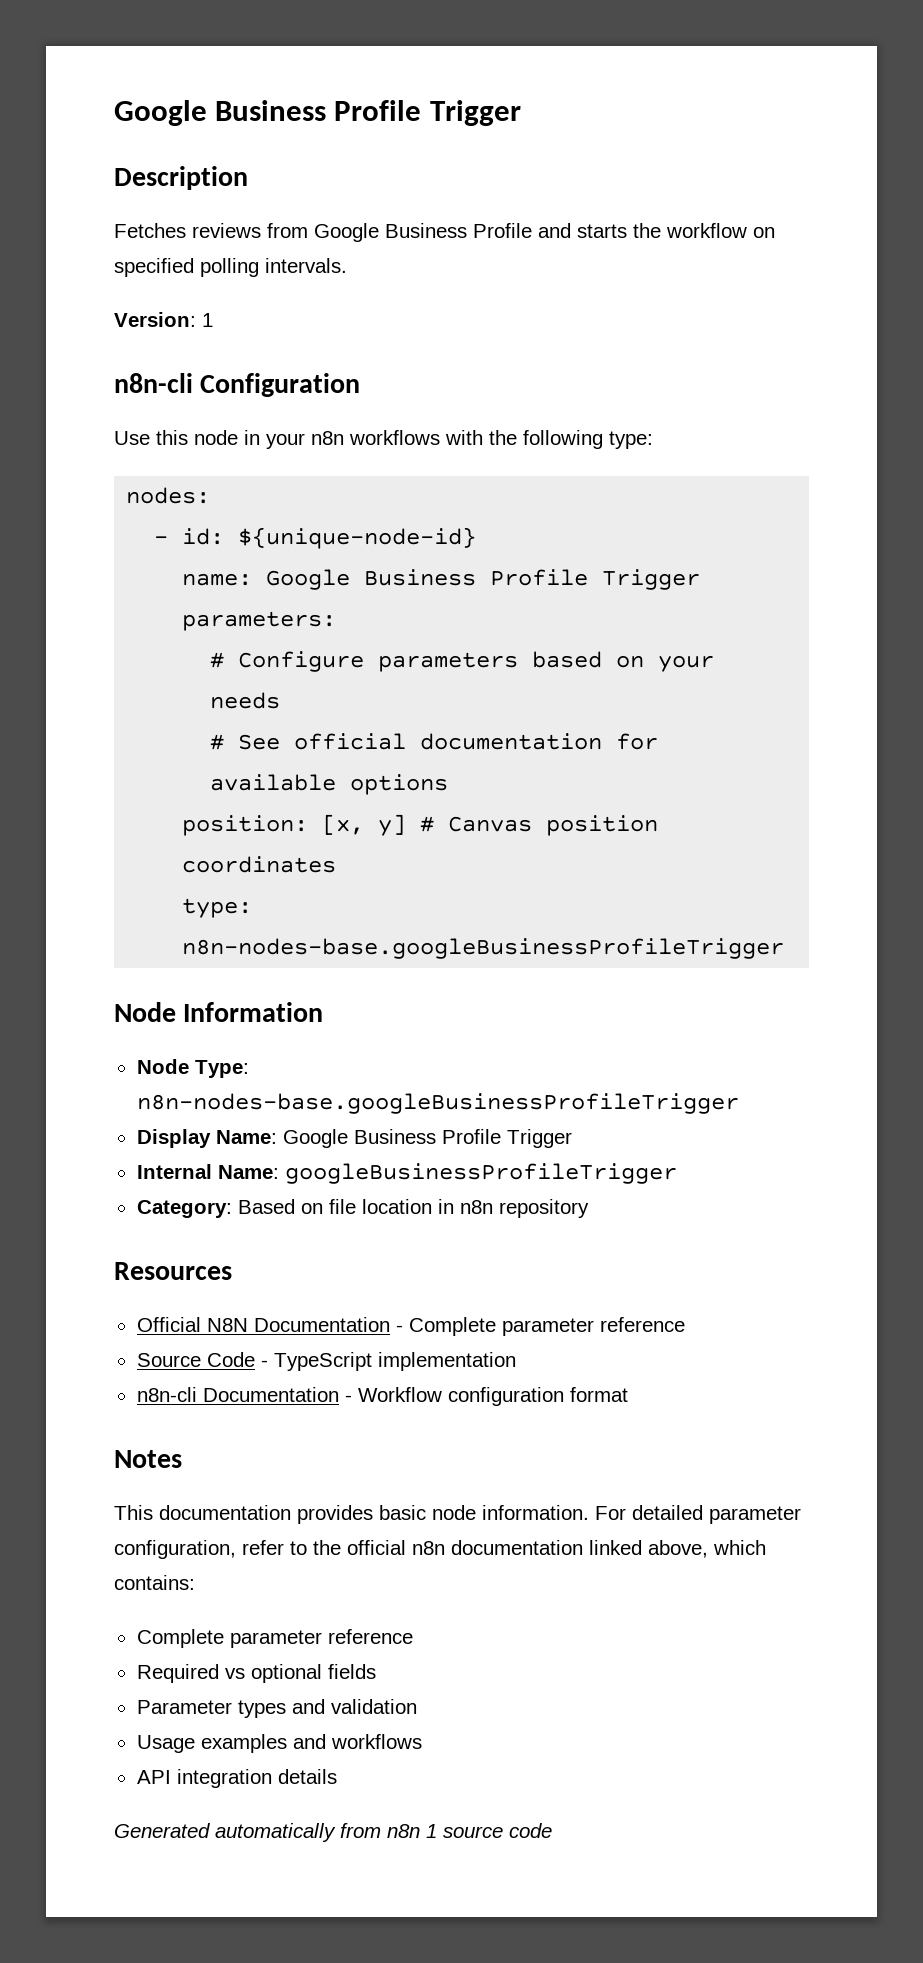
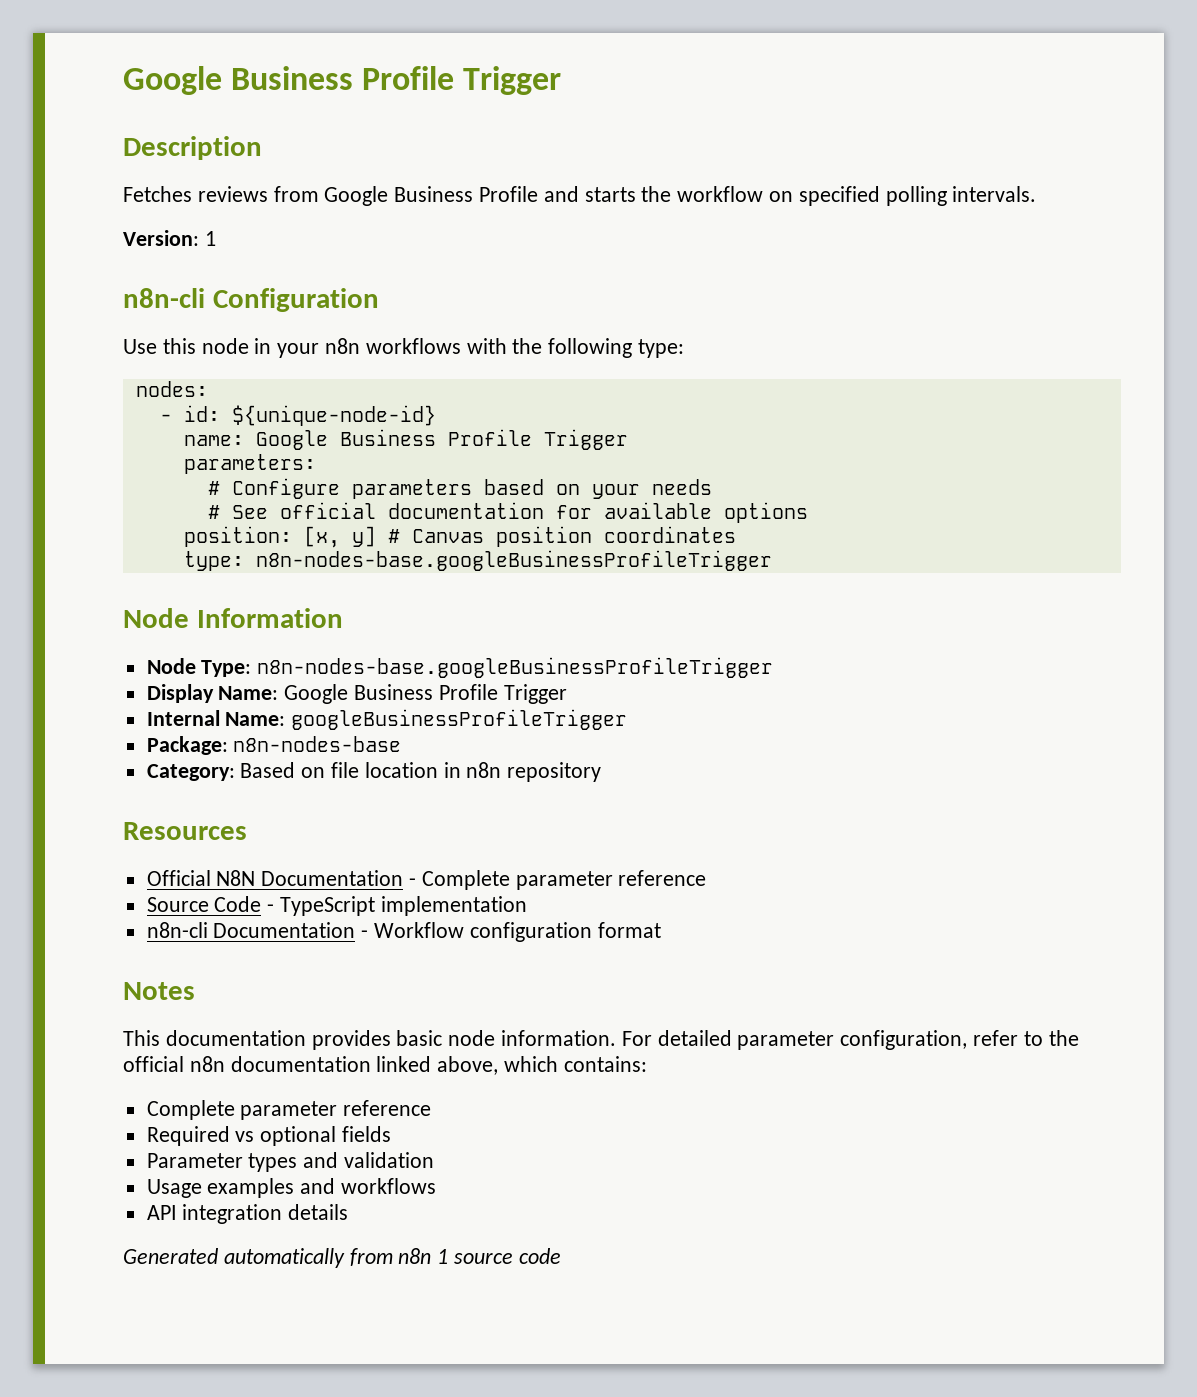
+ Package: n8n-nodes-base

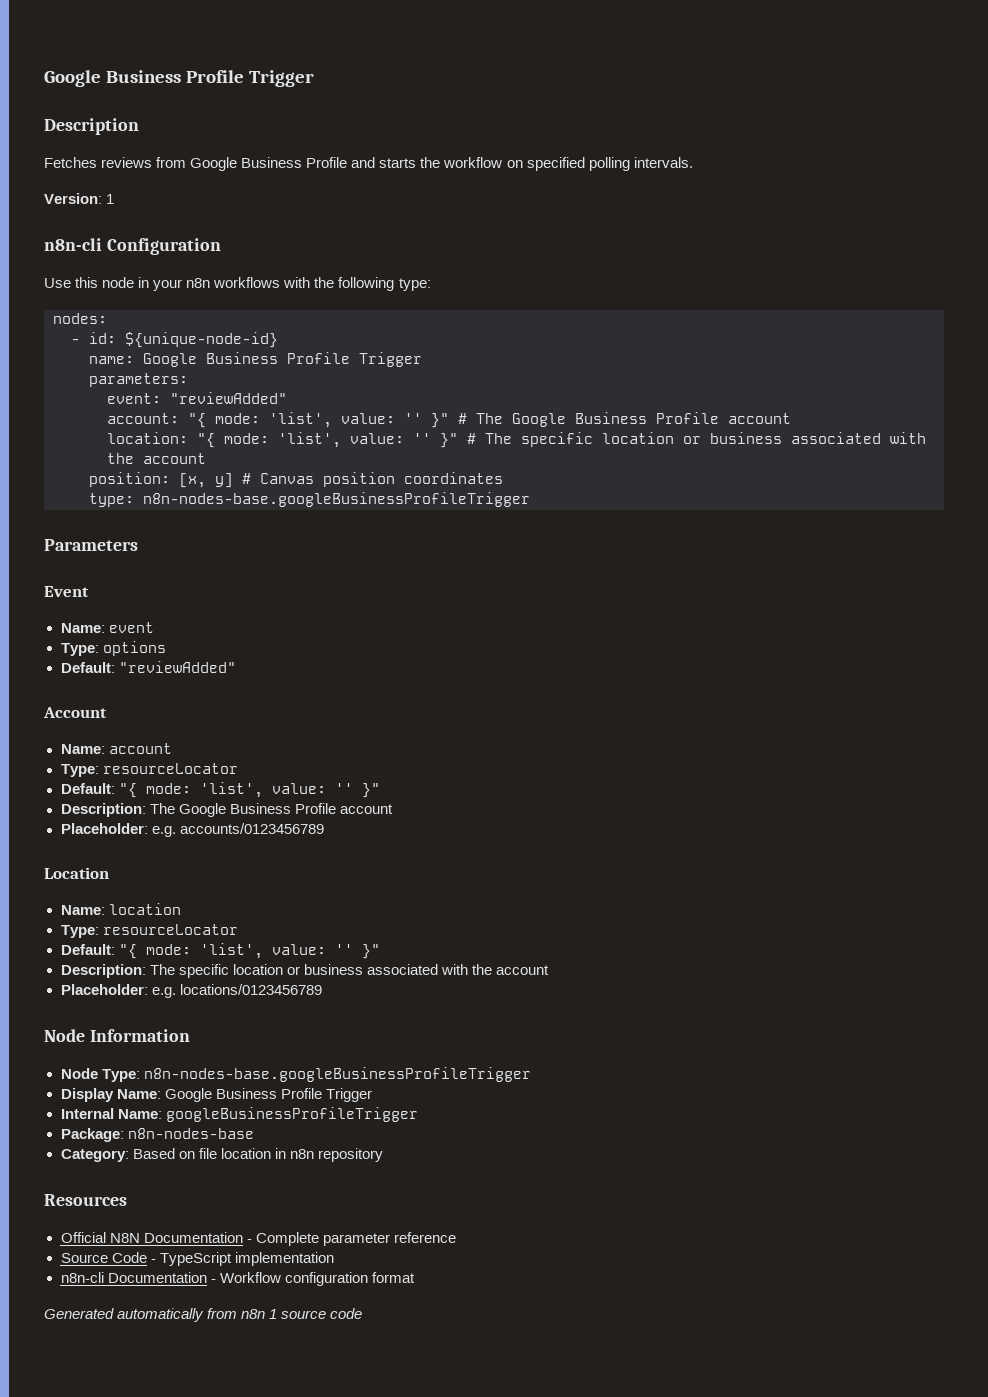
- # Configure parameters based on your needs
- # See official documentation for available options
+ event: "reviewAdded"
+ account: "{ mode: 'list', value: '' }" # The Google Business Profile account
+ location: "{ mode: 'list', value: '' }" # The specific location or business associated with the account
+ Parameters
+ Event
+ Name: event
+ Type: options
+ Default: "reviewAdded"
+ Account
+ Name: account
+ Type: resourceLocator
+ Default: "{ mode: 'list', value: '' }"
+ Description: The Google Business Profile account
+ Placeholder: e.g. accounts/0123456789
+ Location
+ Name: location
+ Type: resourceLocator
+ Default: "{ mode: 'list', value: '' }"
+ Description: The specific location or business associated with the account
+ Placeholder: e.g. locations/0123456789
- Notes
- This documentation provides basic node information. For detailed parameter configuration, refer to the official n8n documentation linked above, which contains:
- Complete parameter reference
- Required vs optional fields
- Parameter types and validation
- Usage examples and workflows
- API integration details

